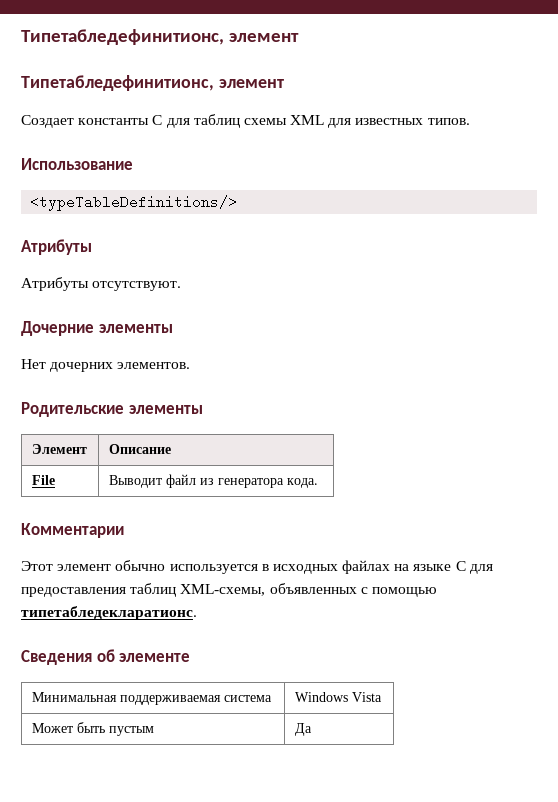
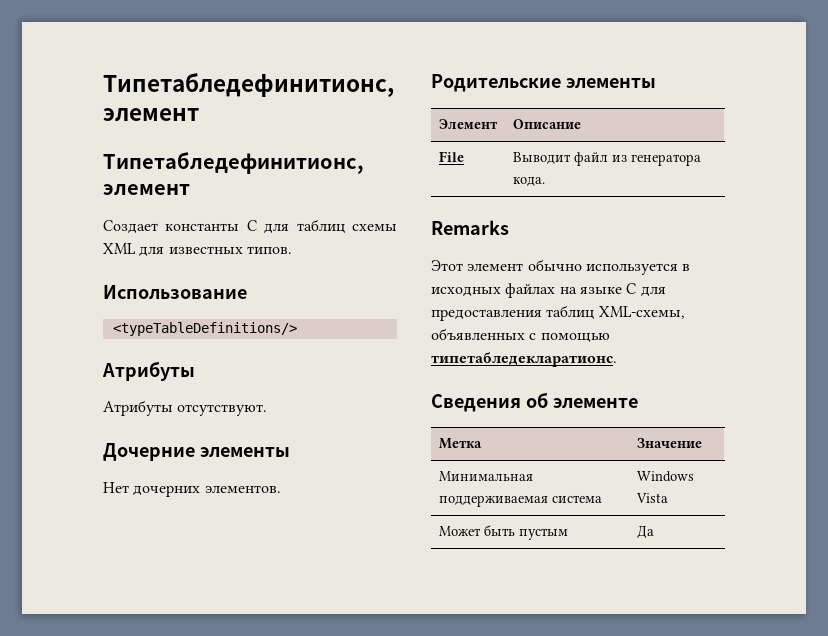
- Комментарии
+ Remarks
+ Метка | Значение

